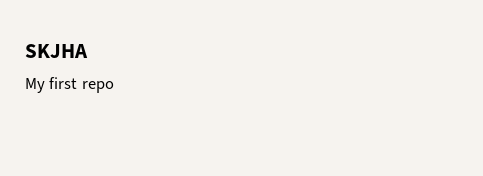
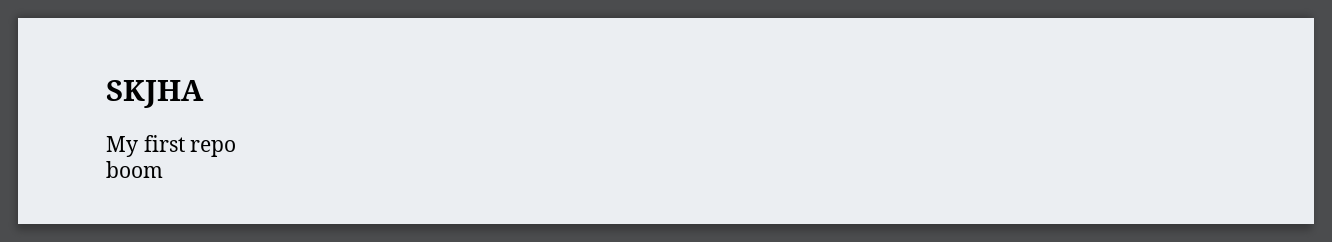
+ boom

